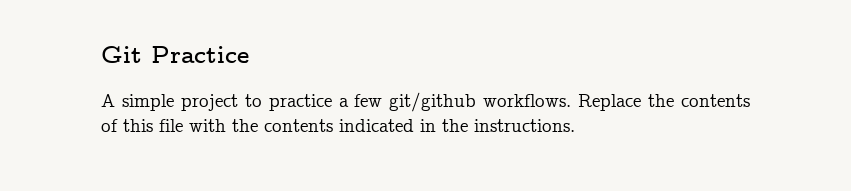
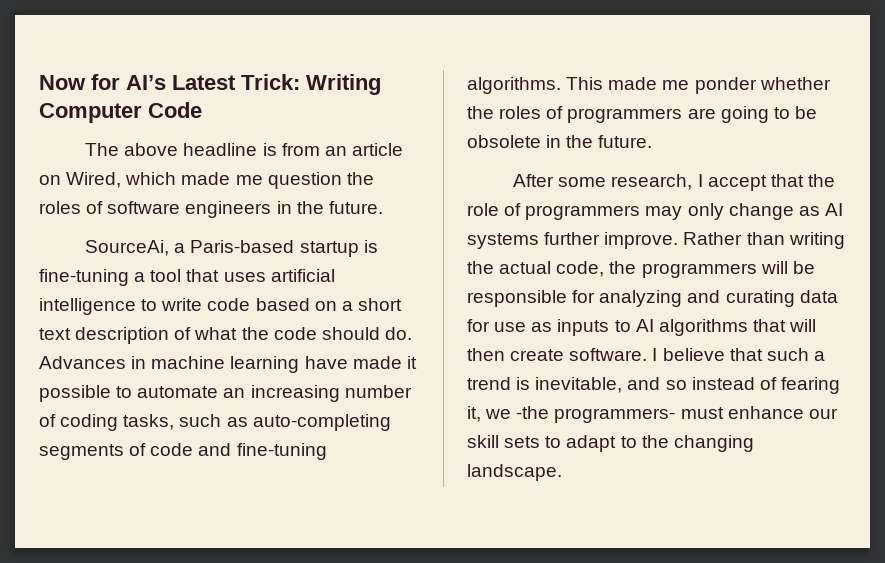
- Git Practice
- A simple project to practice a few git/github workflows. Replace the contents of this file with the contents indicated in the instructions.
+ Now for AI’s Latest Trick: Writing Computer Code
+ The above headline is from an article on Wired, which made me question the roles of software engineers in the future.
+ SourceAi, a Paris-based startup is fine-tuning a tool that uses artificial intelligence to write code based on a short text description of what the code should do. Advances in machine learning have made it possible to automate an increasing number of coding tasks, such as auto-completing segments of code and fine-tuning algorithms. This made me ponder whether the roles of programmers are going to be obsolete in the future.
+ After some research, I accept that the role of programmers may only change as AI systems further improve. Rather than writing the actual code, the programmers will be responsible for analyzing and curating data for use as inputs to AI algorithms that will then create software. I believe that such a trend is inevitable, and so instead of fearing it, we -the programmers- must enhance our skill sets to adapt to the changing landscape.

